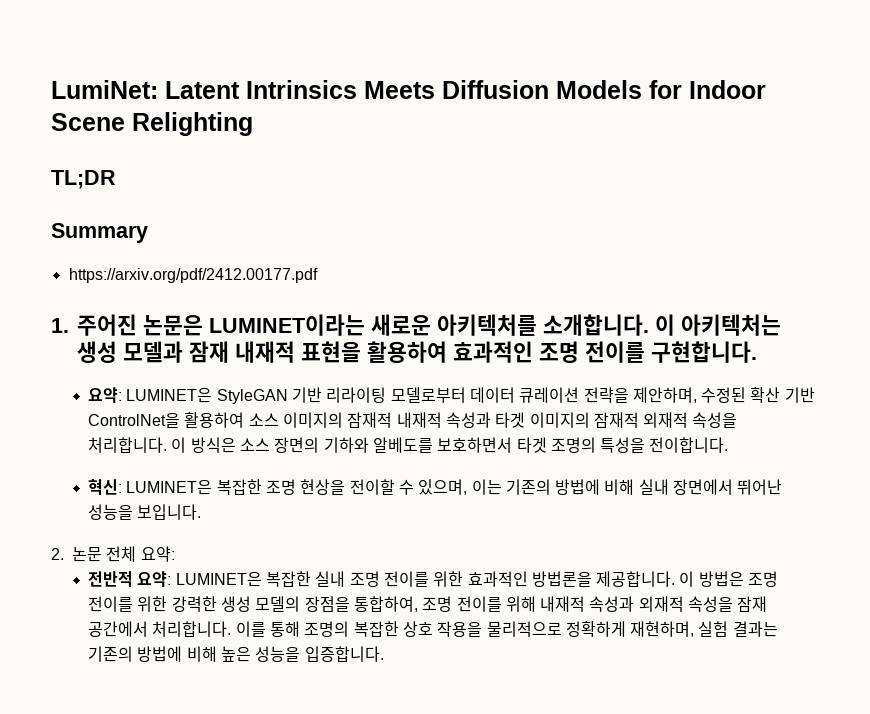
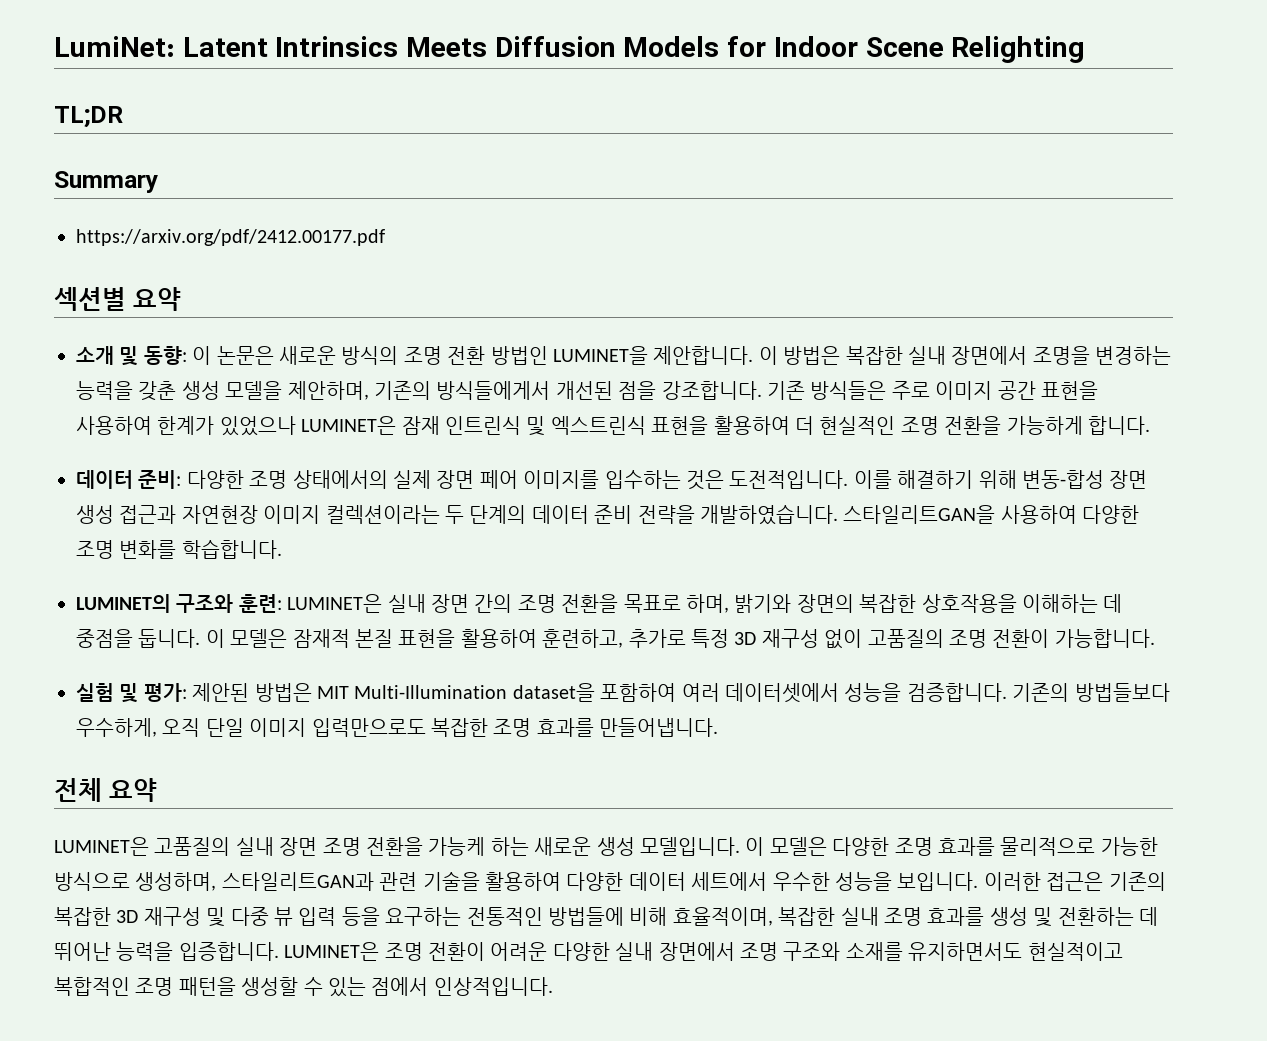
- 1. 주어진 논문은 LUMINET이라는 새로운 아키텍처를 소개합니다. 이 아키텍처는 생성 모델과 잠재 내재적 표현을 활용하여 효과적인 조명 전이를 구현합니다.
- 요약: LUMINET은 StyleGAN 기반 리라이팅 모델로부터 데이터 큐레이션 전략을 제안하며, 수정된 확산 기반 ControlNet을 활용하여 소스 이미지의 잠재적 내재적 속성과 타겟 이미지의 잠재적 외재적 속성을 처리합니다. 이 방식은 소스 장면의 기하와 알베도를 보호하면서 타겟 조명의 특성을 전이합니다.
- 혁신: LUMINET은 복잡한 조명 현상을 전이할 수 있으며, 이는 기존의 방법에 비해 실내 장면에서 뛰어난 성능을 보입니다.
- 2. 논문 전체 요약:
- 전반적 요약: LUMINET은 복잡한 실내 조명 전이를 위한 효과적인 방법론을 제공합니다. 이 방법은 조명 전이를 위한 강력한 생성 모델의 장점을 통합하여, 조명 전이를 위해 내재적 속성과 외재적 속성을 잠재 공간에서 처리합니다. 이를 통해 조명의 복잡한 상호 작용을 물리적으로 정확하게 재현하며, 실험 결과는 기존의 방법에 비해 높은 성능을 입증합니다.
+ 섹션별 요약
+ 소개 및 동향: 이 논문은 새로운 방식의 조명 전환 방법인 LUMINET을 제안합니다. 이 방법은 복잡한 실내 장면에서 조명을 변경하는 능력을 갖춘 생성 모델을 제안하며, 기존의 방식들에게서 개선된 점을 강조합니다. 기존 방식들은 주로 이미지 공간 표현을 사용하여 한계가 있었으나 LUMINET은 잠재 인트린식 및 엑스트린식 표현을 활용하여 더 현실적인 조명 전환을 가능하게 합니다.
+ 데이터 준비: 다양한 조명 상태에서의 실제 장면 페어 이미지를 입수하는 것은 도전적입니다. 이를 해결하기 위해 변동-합성 장면 생성 접근과 자연현장 이미지 컬렉션이라는 두 단계의 데이터 준비 전략을 개발하였습니다. 스타일리트GAN을 사용하여 다양한 조명 변화를 학습합니다.
+ LUMINET의 구조와 훈련: LUMINET은 실내 장면 간의 조명 전환을 목표로 하며, 밝기와 장면의 복잡한 상호작용을 이해하는 데 중점을 둡니다. 이 모델은 잠재적 본질 표현을 활용하여 훈련하고, 추가로 특정 3D 재구성 없이 고품질의 조명 전환이 가능합니다.
+ 실험 및 평가: 제안된 방법은 MIT Multi-Illumination dataset을 포함하여 여러 데이터셋에서 성능을 검증합니다. 기존의 방법들보다 우수하게, 오직 단일 이미지 입력만으로도 복잡한 조명 효과를 만들어냅니다.
+ 전체 요약
+ LUMINET은 고품질의 실내 장면 조명 전환을 가능케 하는 새로운 생성 모델입니다. 이 모델은 다양한 조명 효과를 물리적으로 가능한 방식으로 생성하며, 스타일리트GAN과 관련 기술을 활용하여 다양한 데이터 세트에서 우수한 성능을 보입니다. 이러한 접근은 기존의 복잡한 3D 재구성 및 다중 뷰 입력 등을 요구하는 전통적인 방법들에 비해 효율적이며, 복잡한 실내 조명 효과를 생성 및 전환하는 데 뛰어난 능력을 입증합니다. LUMINET은 조명 전환이 어려운 다양한 실내 장면에서 조명 구조와 소재를 유지하면서도 현실적이고 복합적인 조명 패턴을 생성할 수 있는 점에서 인상적입니다.

